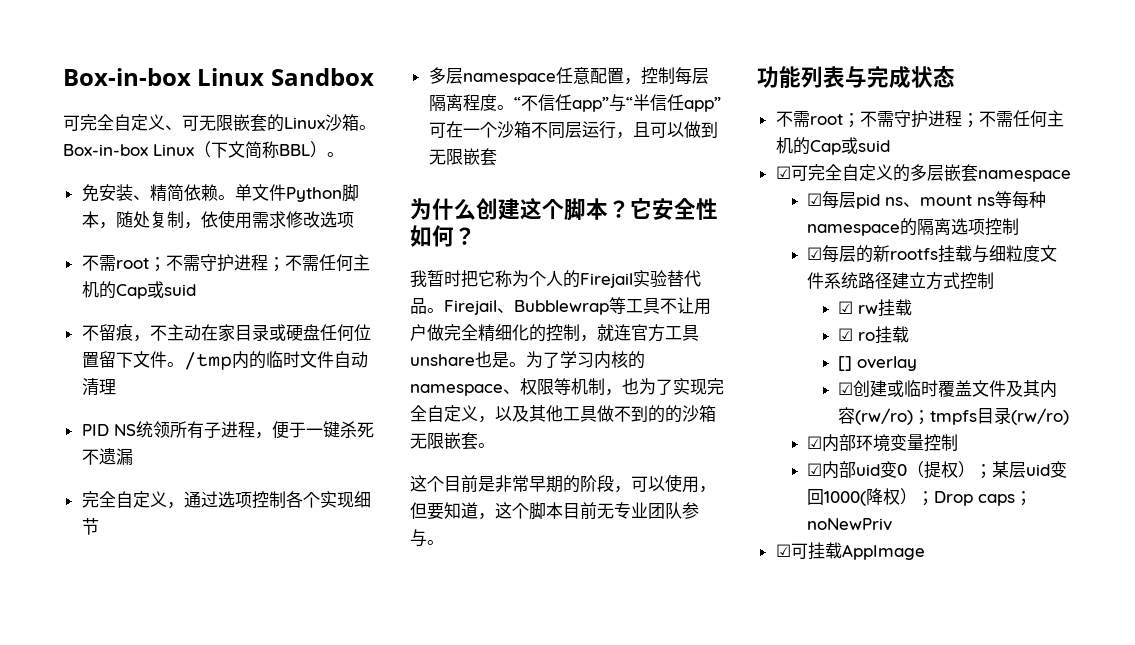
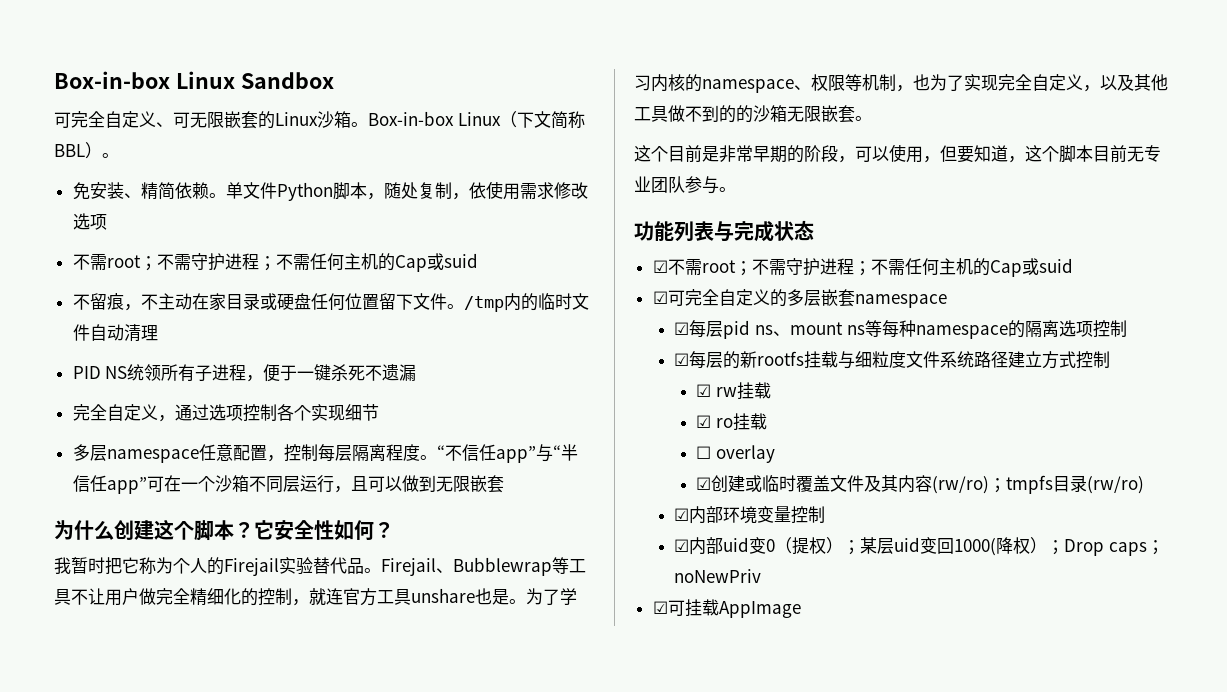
  功能列表与完成状态
- 不需root；不需守护进程；不需任何主机的Cap或suid
+ ☑不需root；不需守护进程；不需任何主机的Cap或suid
- [] overlay
+ ☐ overlay

